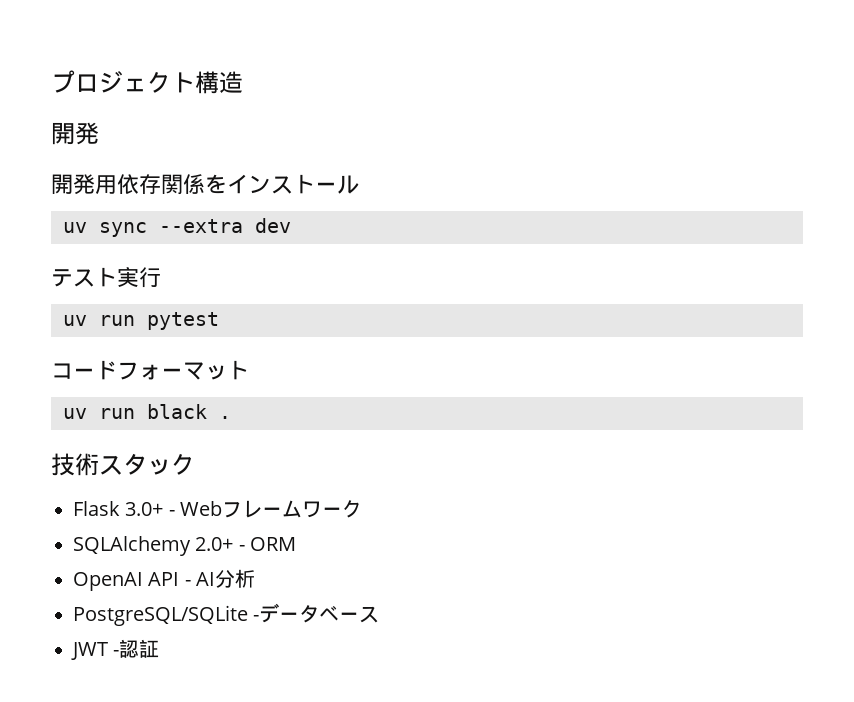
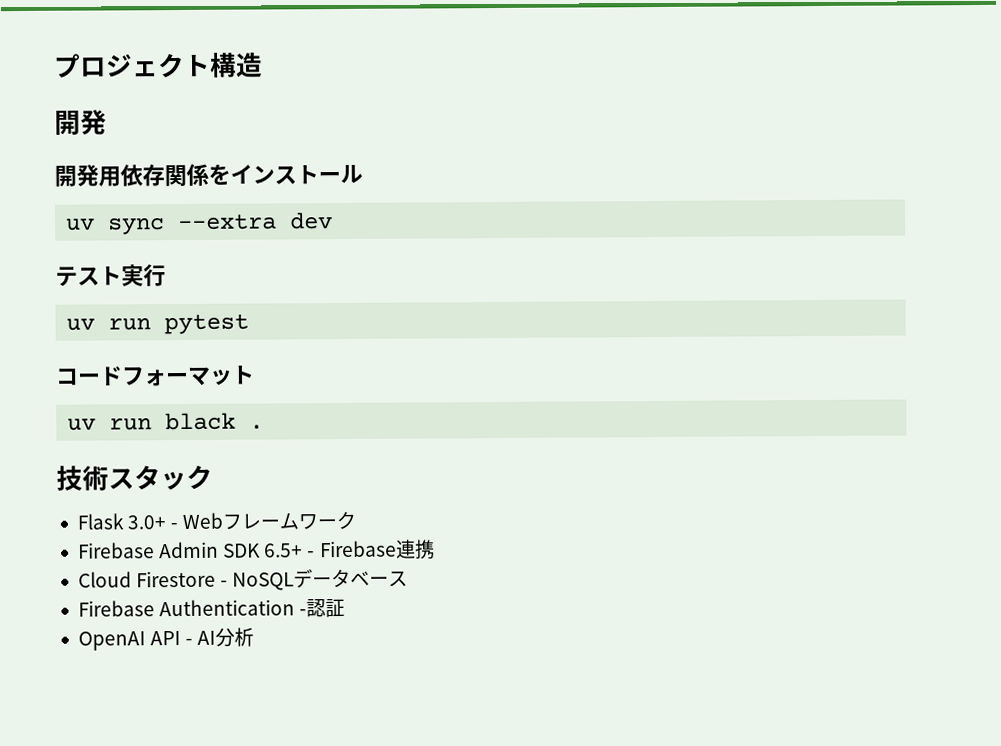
- SQLAlchemy 2.0+ - ORM
+ Firebase Admin SDK 6.5+ - Firebase連携
+ Cloud Firestore - NoSQLデータベース
+ Firebase Authentication -認証
- PostgreSQL/SQLite -データベース
- JWT -認証

